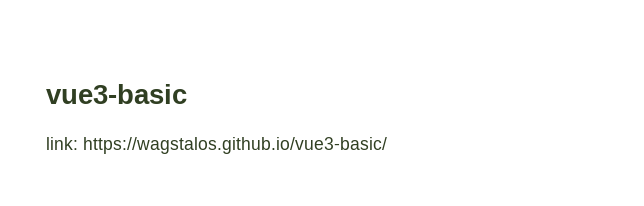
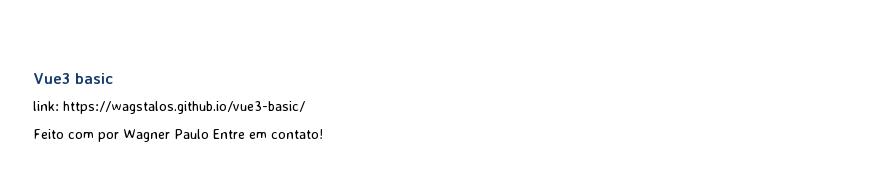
- vue3-basic
+ Vue3 basic
+ Feito com por Wagner Paulo Entre em contato!

